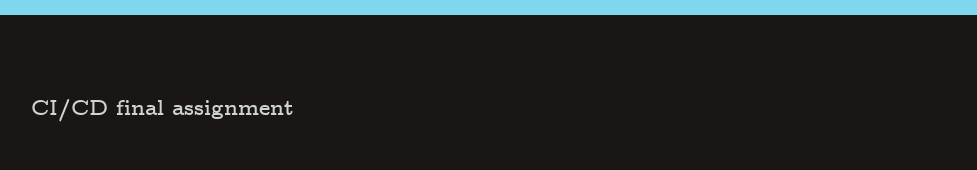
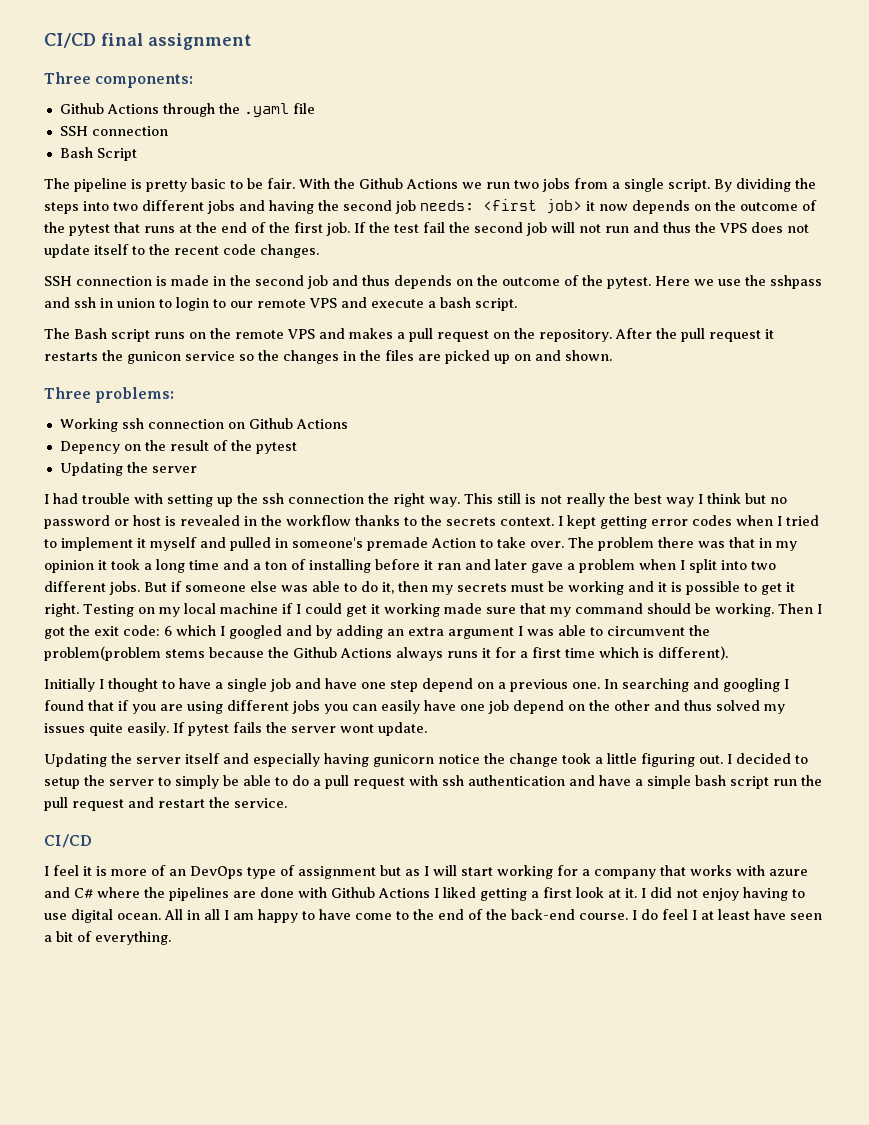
+ Three components:
+ Github Actions through the .yaml file
+ SSH connection
+ Bash Script
+ The pipeline is pretty basic to be fair. With the Github Actions we run two jobs from a single script. By dividing the steps into two different jobs and having the second job needs: <first job> it now depends on the outcome of the pytest that runs at the end of the first job. If the test fail the second job will not run and thus the VPS does not update itself to the recent code changes.
+ SSH connection is made in the second job and thus depends on the outcome of the pytest. Here we use the sshpass and ssh in union to login to our remote VPS and execute a bash script.
+ The Bash script runs on the remote VPS and makes a pull request on the repository. After the pull request it restarts the gunicon service so the changes in the files are picked up on and shown.
+ Three problems:
+ Working ssh connection on Github Actions
+ Depency on the result of the pytest
+ Updating the server
+ I had trouble with setting up the ssh connection the right way. This still is not really the best way I think but no password or host is revealed in the workflow thanks to the secrets context. I kept getting error codes when I tried to implement it myself and pulled in someone's premade Action to take over. The problem there was that in my opinion it took a long time and a ton of installing before it ran and later gave a problem when I split into two different jobs. But if someone else was able to do it, then my secrets must be working and it is possible to get it right. Testing on my local machine if I could get it working made sure that my command should be working. Then I got the exit code: 6 which I googled and by adding an extra argument I was able to circumvent the problem(problem stems because the Github Actions always runs it for a first time which is different).
+ Initially I thought to have a single job and have one step depend on a previous one. In searching and googling I found that if you are using different jobs you can easily have one job depend on the other and thus solved my issues quite easily. If pytest fails the server wont update.
+ Updating the server itself and especially having gunicorn notice the change took a little figuring out. I decided to setup the server to simply be able to do a pull request with ssh authentication and have a simple bash script run the pull request and restart the service.
+ CI/CD
+ I feel it is more of an DevOps type of assignment but as I will start working for a company that works with azure and C# where the pipelines are done with Github Actions I liked getting a first look at it. I did not enjoy having to use digital ocean. All in all I am happy to have come to the end of the back-end course. I do feel I at least have seen a bit of everything.

